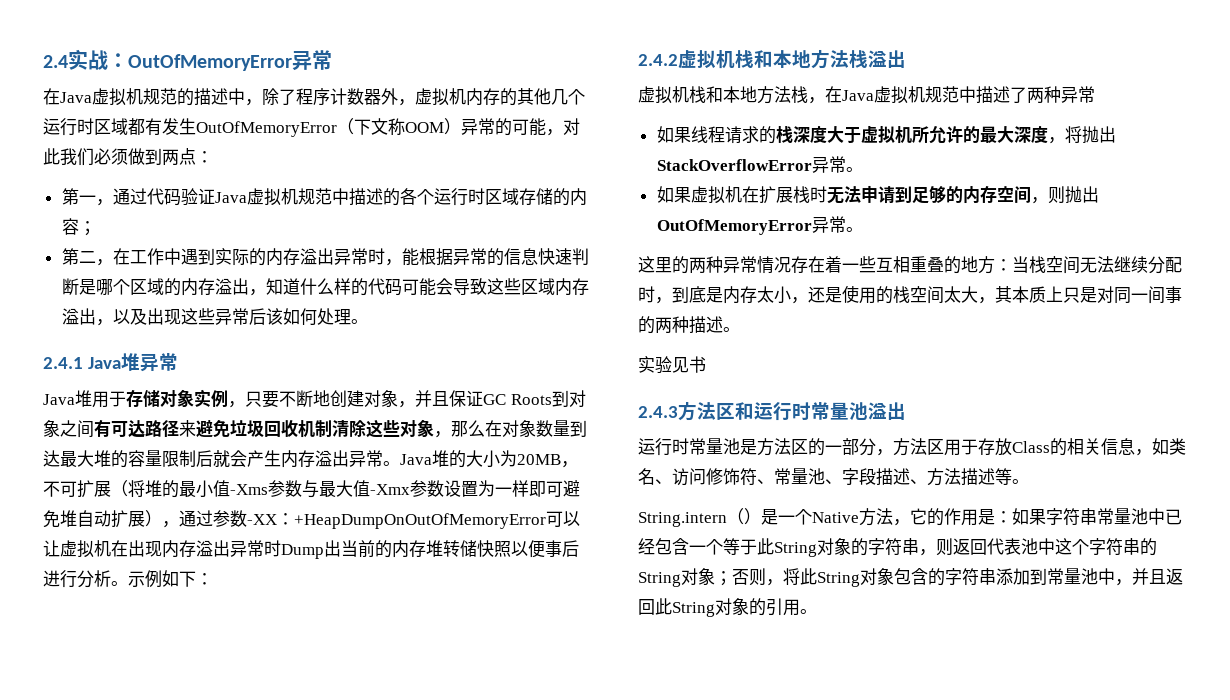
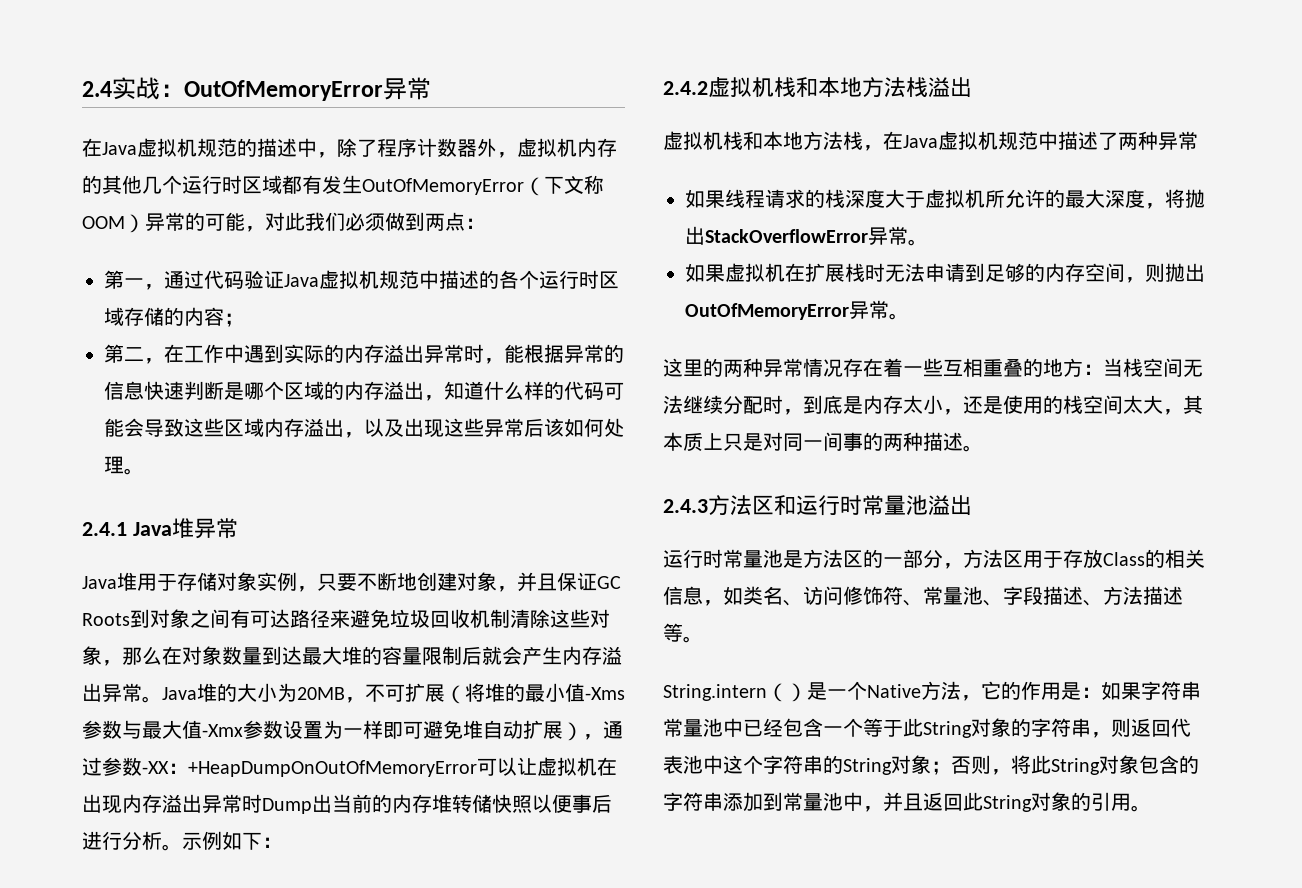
- 实验见书

